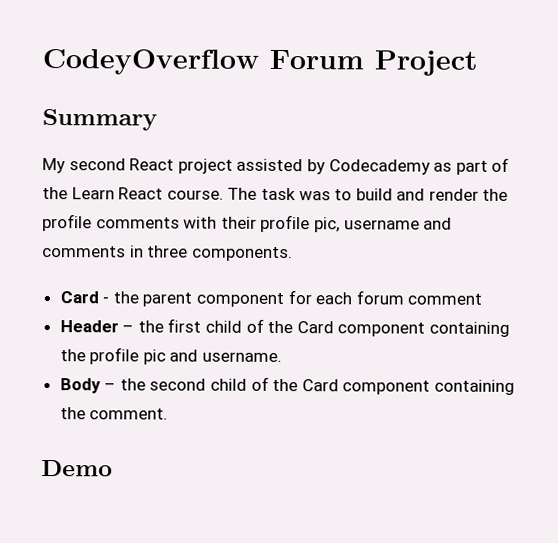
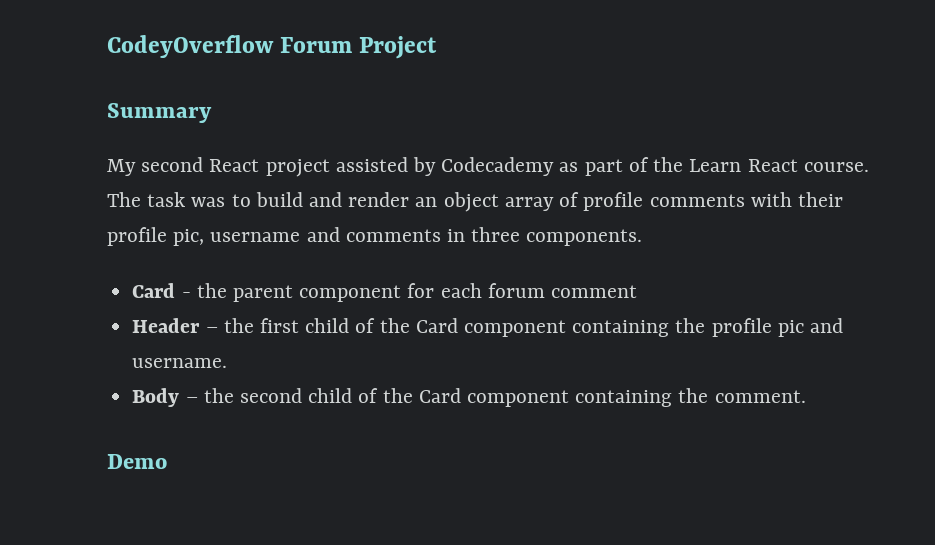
- The task was to build and render the profile comments with their profile pic, username and comments in three components.
+ The task was to build and render an object array of profile comments with their profile pic, username and comments in three components.

